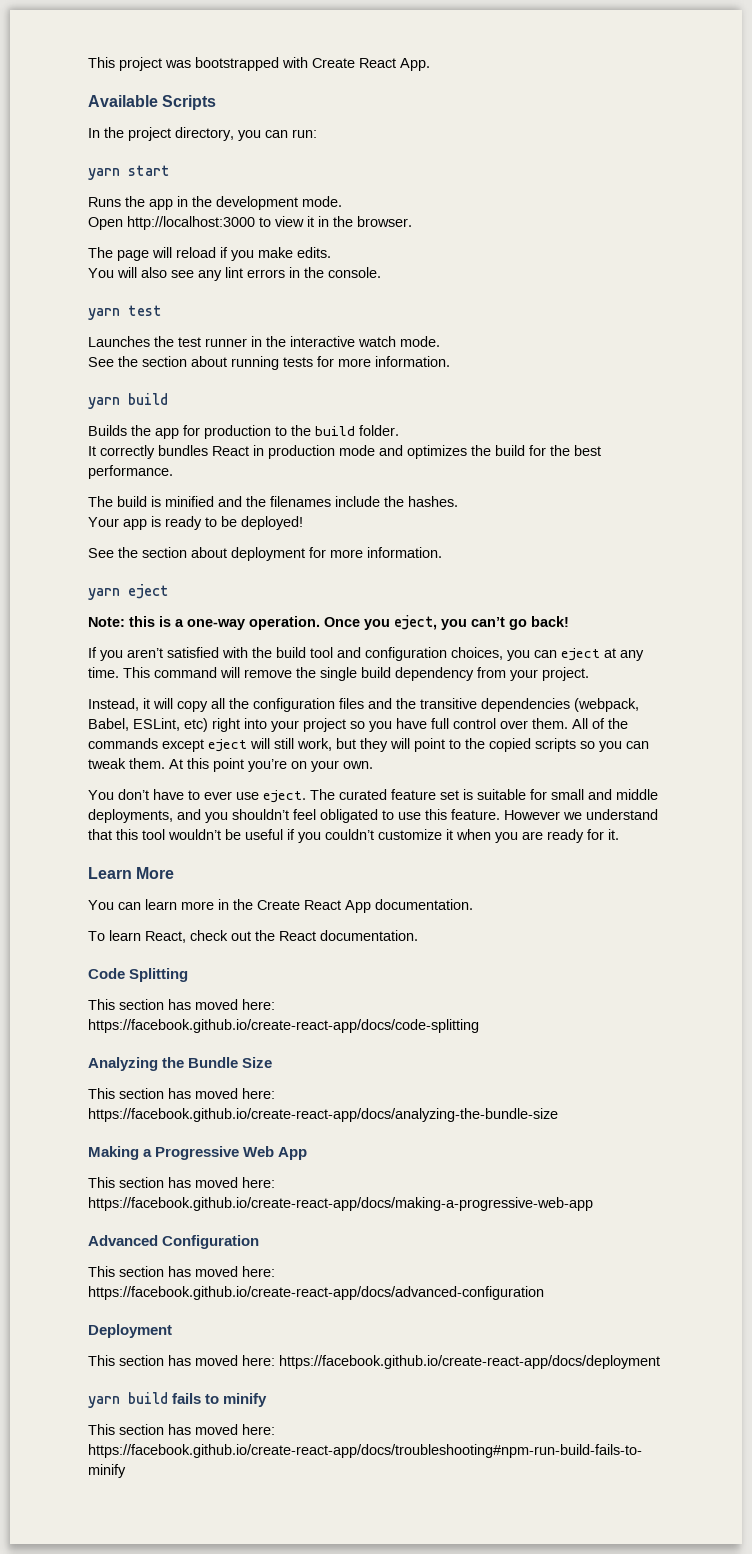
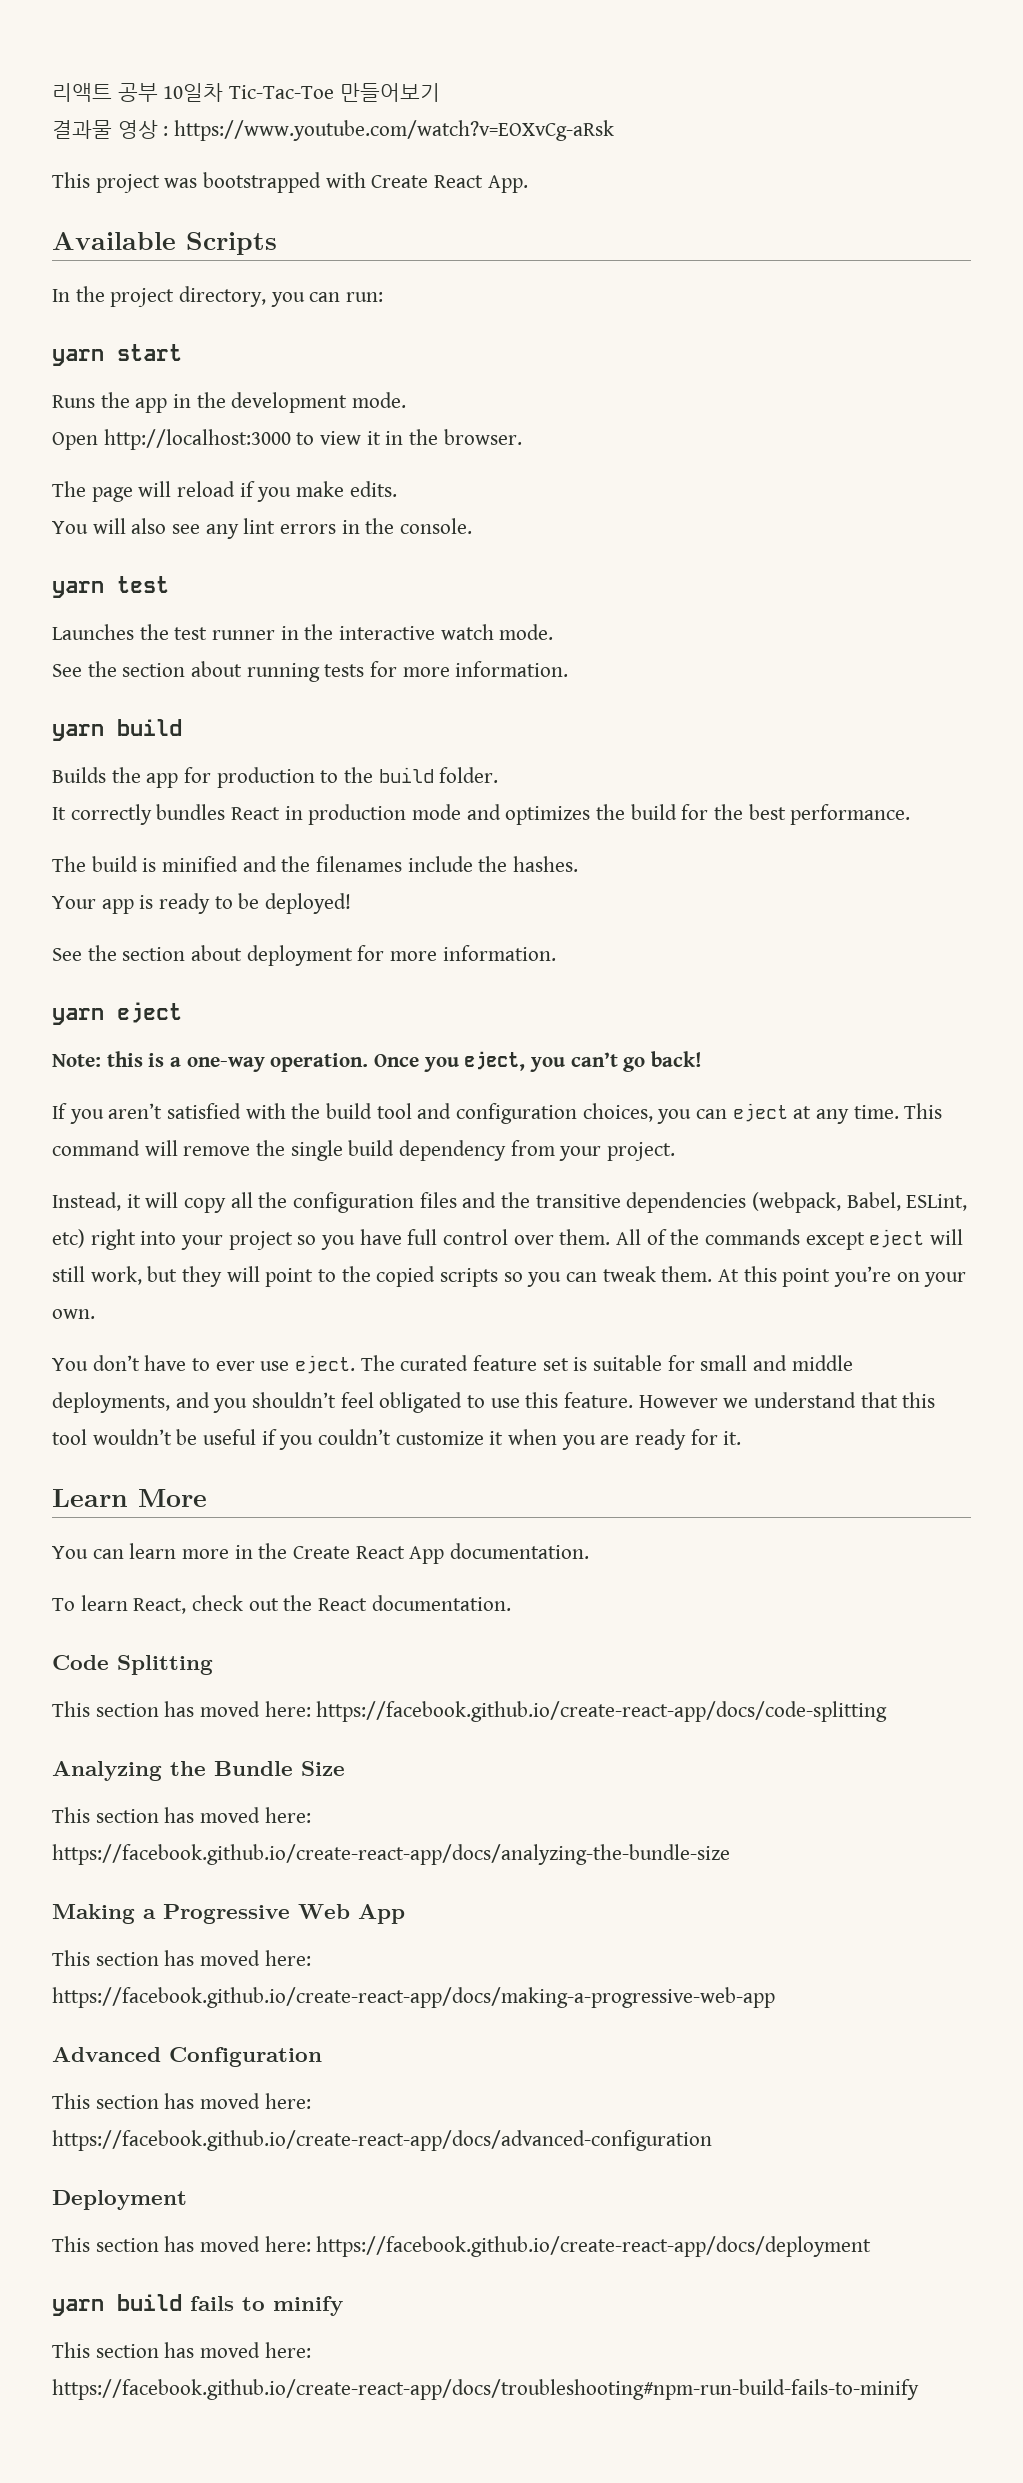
+ 리액트 공부 10일차 Tic-Tac-Toe 만들어보기
+ 결과물 영상 : https://www.youtube.com/watch?v=EOXvCg-aRsk

